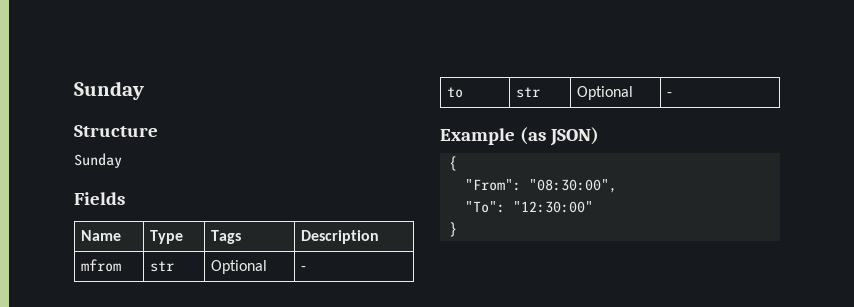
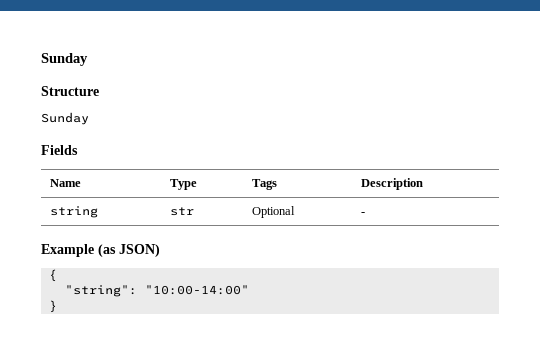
- mfrom | str | Optional | -
- to | str | Optional | -
+ string | str | Optional | -
- "From": "08:30:00",
- "To": "12:30:00"
+ "string": "10:00-14:00"

